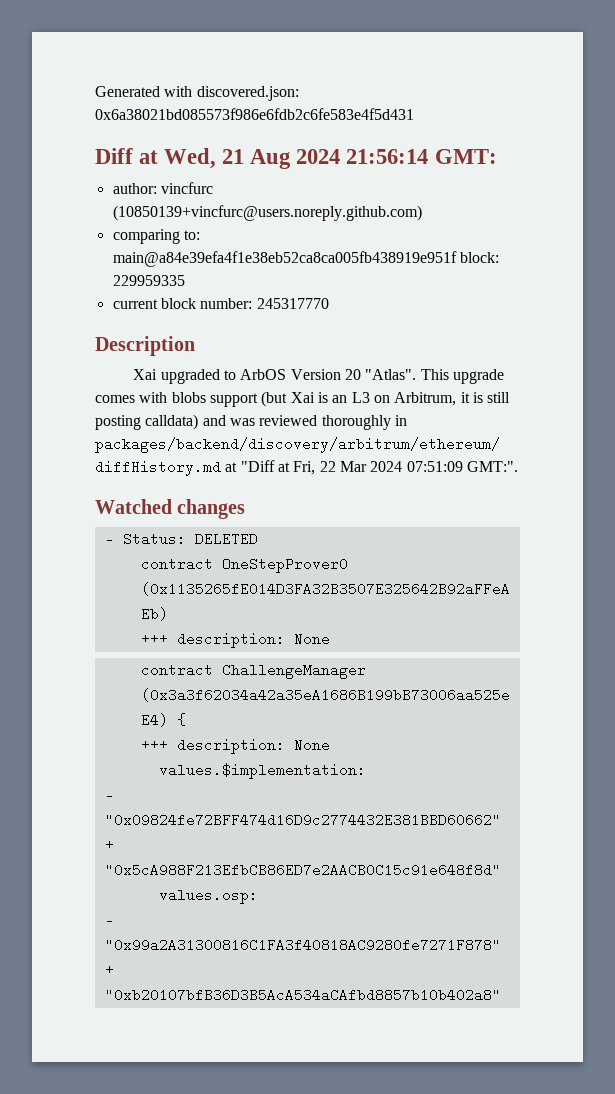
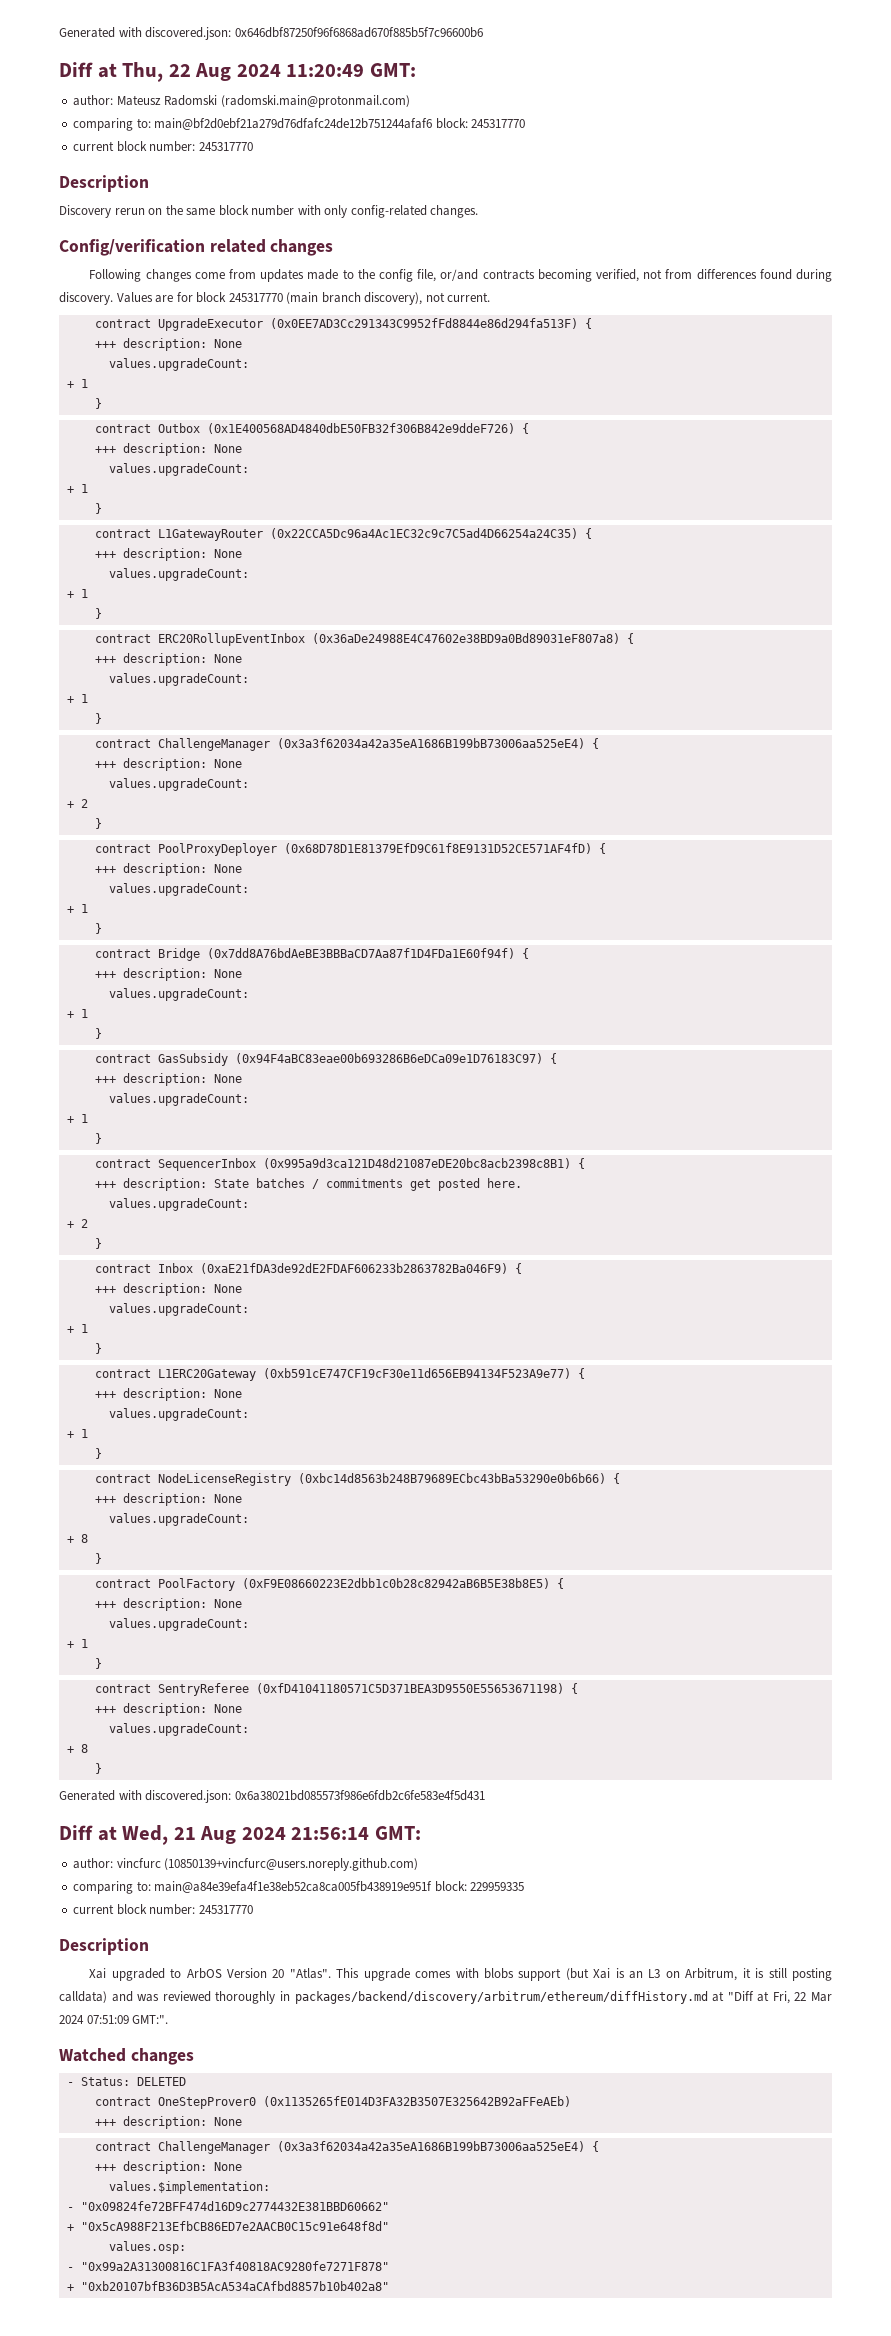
+ Generated with discovered.json: 0x646dbf87250f96f6868ad670f885b5f7c96600b6
+ Diff at Thu, 22 Aug 2024 11:20:49 GMT:
+ author: Mateusz Radomski (radomski.main@protonmail.com)
+ comparing to: main@bf2d0ebf21a279d76dfafc24de12b751244afaf6 block: 245317770
+ current block number: 245317770
+ Description
+ Discovery rerun on the same block number with only config-related changes.
+ Config/verification related changes
+ Following changes come from updates made to the config file, or/and contracts becoming verified, not from differences found during discovery. Values are for block 245317770 (main branch discovery), not current.
+ contract UpgradeExecutor (0x0EE7AD3Cc291343C9952fFd8844e86d294fa513F) {
+ +++ description: None
+ values.upgradeCount:
+ + 1
+ }
+ contract Outbox (0x1E400568AD4840dbE50FB32f306B842e9ddeF726) {
+ +++ description: None
+ values.upgradeCount:
+ + 1
+ }
+ contract L1GatewayRouter (0x22CCA5Dc96a4Ac1EC32c9c7C5ad4D66254a24C35) {
+ +++ description: None
+ values.upgradeCount:
+ + 1
+ }
+ contract ERC20RollupEventInbox (0x36aDe24988E4C47602e38BD9a0Bd89031eF807a8) {
+ +++ description: None
+ values.upgradeCount:
+ + 1
+ }
+ contract ChallengeManager (0x3a3f62034a42a35eA1686B199bB73006aa525eE4) {
+ +++ description: None
+ values.upgradeCount:
+ + 2
+ }
+ contract PoolProxyDeployer (0x68D78D1E81379EfD9C61f8E9131D52CE571AF4fD) {
+ +++ description: None
+ values.upgradeCount:
+ + 1
+ }
+ contract Bridge (0x7dd8A76bdAeBE3BBBaCD7Aa87f1D4FDa1E60f94f) {
+ +++ description: None
+ values.upgradeCount:
+ + 1
+ }
+ contract GasSubsidy (0x94F4aBC83eae00b693286B6eDCa09e1D76183C97) {
+ +++ description: None
+ values.upgradeCount:
+ + 1
+ }
+ contract SequencerInbox (0x995a9d3ca121D48d21087eDE20bc8acb2398c8B1) {
+ +++ description: State batches / commitments get posted here.
+ values.upgradeCount:
+ + 2
+ }
+ contract Inbox (0xaE21fDA3de92dE2FDAF606233b2863782Ba046F9) {
+ +++ description: None
+ values.upgradeCount:
+ + 1
+ }
+ contract L1ERC20Gateway (0xb591cE747CF19cF30e11d656EB94134F523A9e77) {
+ +++ description: None
+ values.upgradeCount:
+ + 1
+ }
+ contract NodeLicenseRegistry (0xbc14d8563b248B79689ECbc43bBa53290e0b6b66) {
+ +++ description: None
+ values.upgradeCount:
+ + 8
+ }
+ contract PoolFactory (0xF9E08660223E2dbb1c0b28c82942aB6B5E38b8E5) {
+ +++ description: None
+ values.upgradeCount:
+ + 1
+ }
+ contract SentryReferee (0xfD41041180571C5D371BEA3D9550E55653671198) {
+ +++ description: None
+ values.upgradeCount:
+ + 8
+ }

